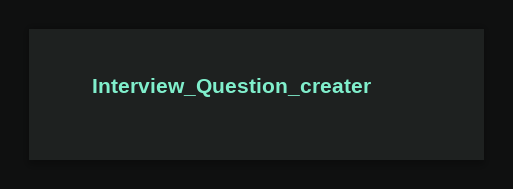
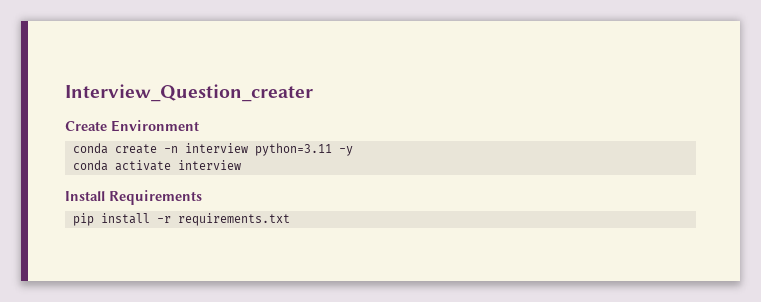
+ Create Environment
+ conda create -n interview python=3.11 -y
+ conda activate interview
+ Install Requirements
+ pip install -r requirements.txt

